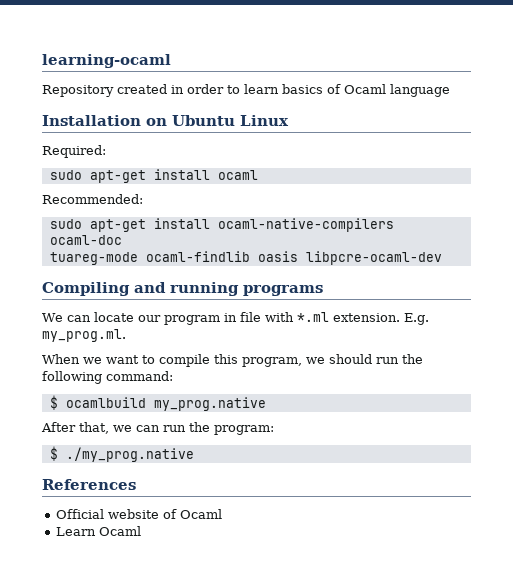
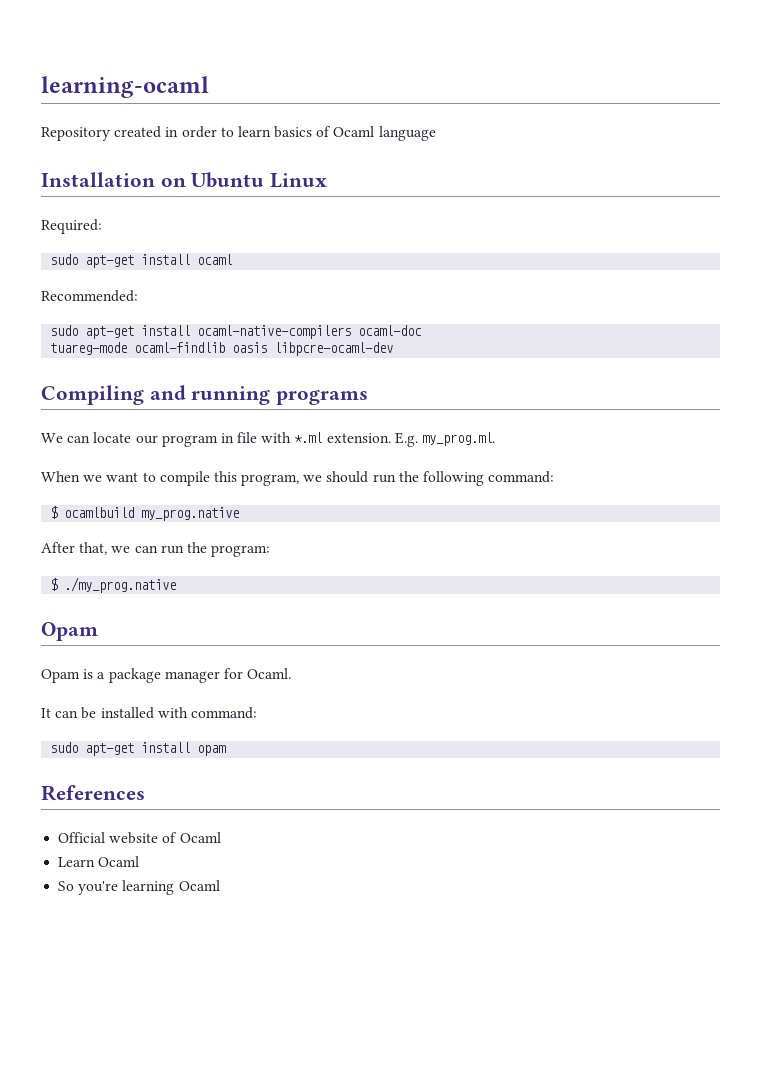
  $ ./my_prog.native
+ Opam
+ Opam is a package manager for Ocaml.
+ It can be installed with command:
+ sudo apt-get install opam
+ So you're learning Ocaml

